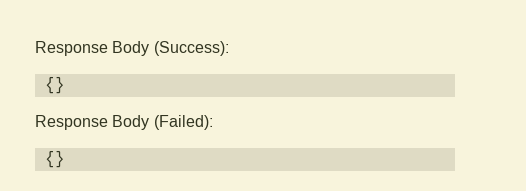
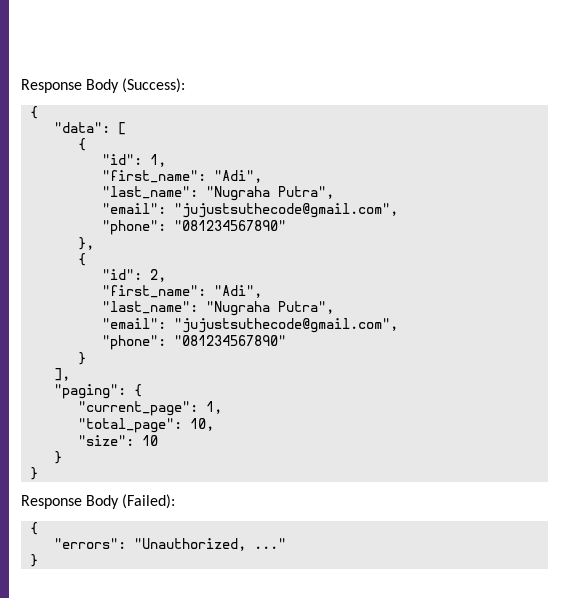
  Response Body (Success):
- {}
+ {
+ "data": [
+ {
+ "id": 1,
+ "first_name": "Adi",
+ "last_name": "Nugraha Putra",
+ "email": "jujustsuthecode@gmail.com",
+ "phone": "081234567890"
+ },
+ {
+ "id": 2,
+ "first_name": "Adi",
+ "last_name": "Nugraha Putra",
+ "email": "jujustsuthecode@gmail.com",
+ "phone": "081234567890"
+ }
+ ],
+ "paging": {
+ "current_page": 1,
+ "total_page": 10,
+ "size": 10
+ }
+ }
  Response Body (Failed):
- {}
+ {
+ "errors": "Unauthorized, ..."
+ }

